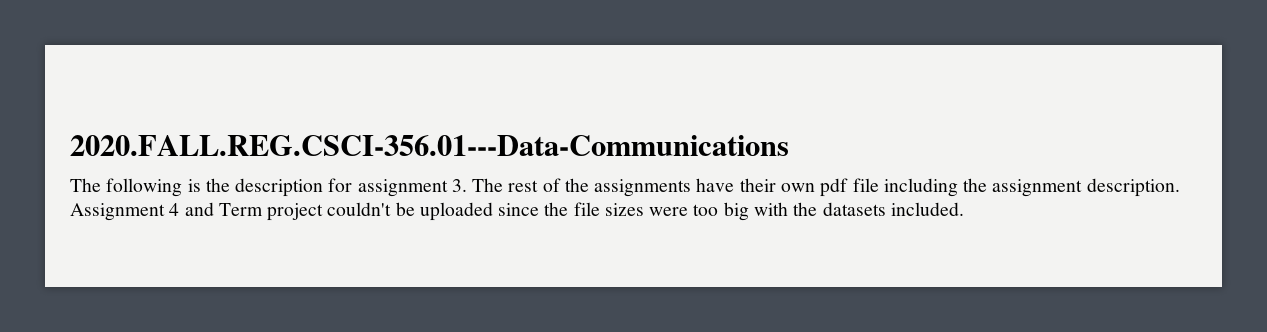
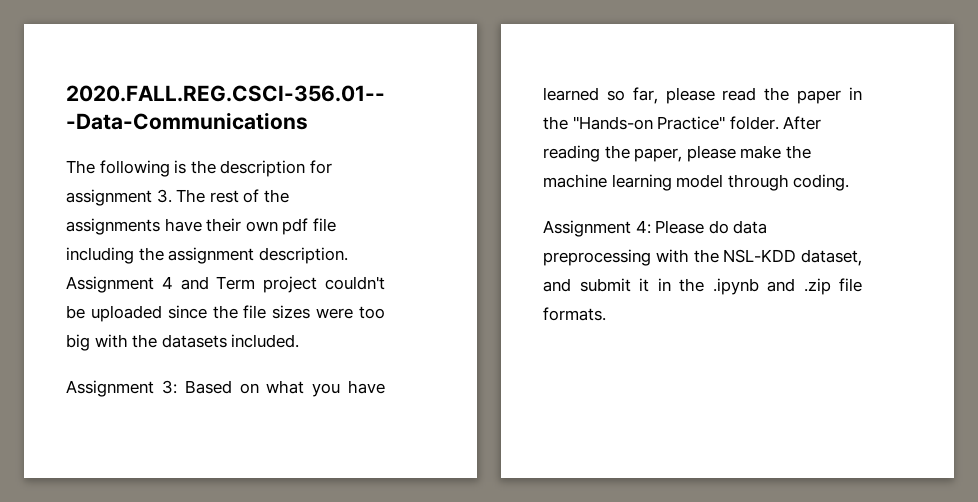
+ Assignment 3: Based on what you have learned so far, please read the paper in the "Hands-on Practice" folder. After reading the paper, please make the machine learning model through coding.
+ Assignment 4: Please do data preprocessing with the NSL-KDD dataset, and submit it in the .ipynb and .zip file formats.

